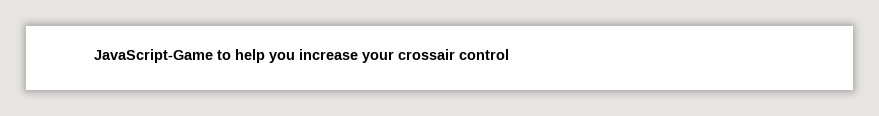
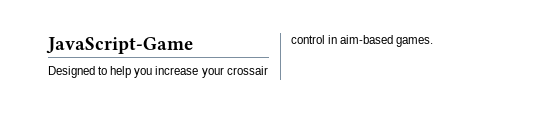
- JavaScript-Game to help you increase your crossair control
+ JavaScript-Game
+ Designed to help you increase your crossair control in aim-based games.

